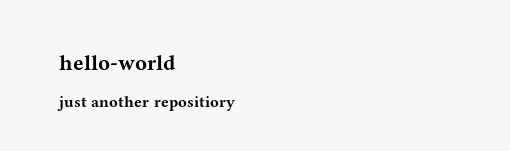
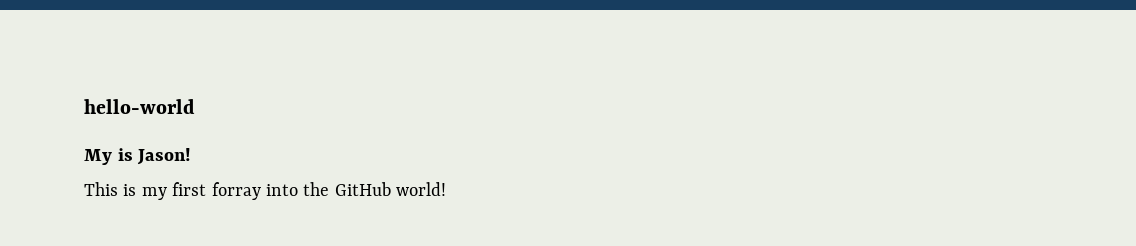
- just another repositiory
+ My is Jason!
+ This is my first forray into the GitHub world!

